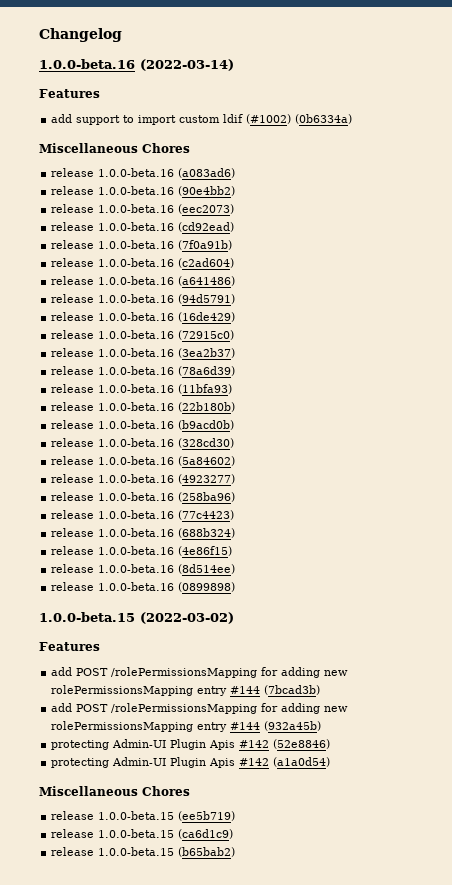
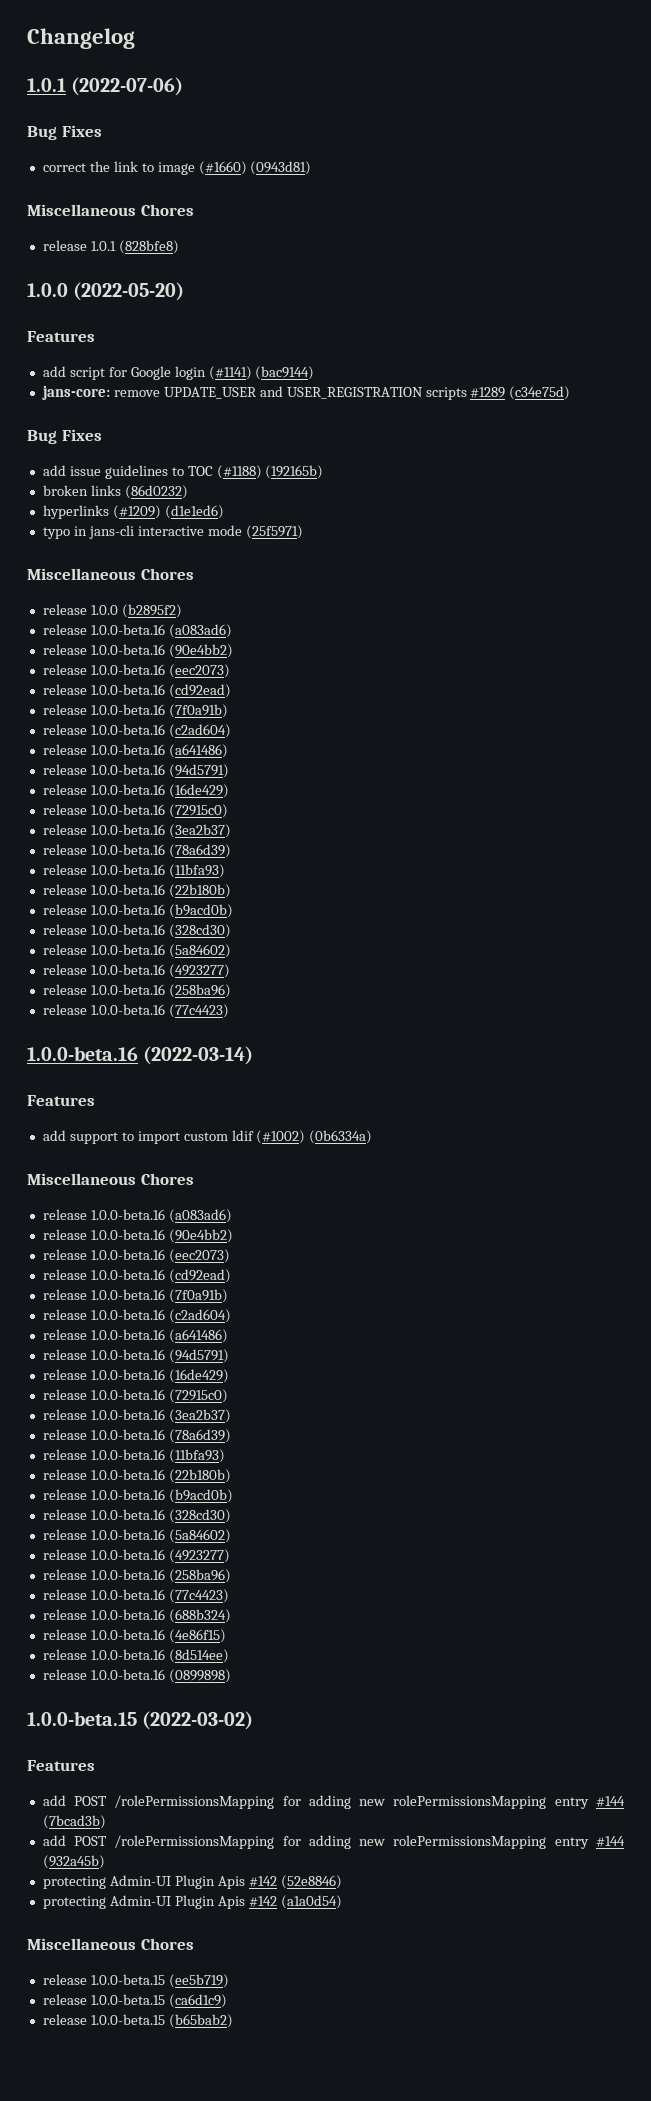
+ 1.0.1 (2022-07-06)
+ Bug Fixes
+ correct the link to image (#1660) (0943d81)
+ Miscellaneous Chores
+ release 1.0.1 (828bfe8)
+ 1.0.0 (2022-05-20)
+ Features
+ add script for Google login (#1141) (bac9144)
+ jans-core: remove UPDATE_USER and USER_REGISTRATION scripts #1289 (c34e75d)
+ Bug Fixes
+ add issue guidelines to TOC (#1188) (192165b)
+ broken links (86d0232)
+ hyperlinks (#1209) (d1e1ed6)
+ typo in jans-cli interactive mode (25f5971)
+ Miscellaneous Chores
+ release 1.0.0 (b2895f2)
+ release 1.0.0-beta.16 (a083ad6)
+ release 1.0.0-beta.16 (90e4bb2)
+ release 1.0.0-beta.16 (eec2073)
+ release 1.0.0-beta.16 (cd92ead)
+ release 1.0.0-beta.16 (7f0a91b)
+ release 1.0.0-beta.16 (c2ad604)
+ release 1.0.0-beta.16 (a641486)
+ release 1.0.0-beta.16 (94d5791)
+ release 1.0.0-beta.16 (16de429)
+ release 1.0.0-beta.16 (72915c0)
+ release 1.0.0-beta.16 (3ea2b37)
+ release 1.0.0-beta.16 (78a6d39)
+ release 1.0.0-beta.16 (11bfa93)
+ release 1.0.0-beta.16 (22b180b)
+ release 1.0.0-beta.16 (b9acd0b)
+ release 1.0.0-beta.16 (328cd30)
+ release 1.0.0-beta.16 (5a84602)
+ release 1.0.0-beta.16 (4923277)
+ release 1.0.0-beta.16 (258ba96)
+ release 1.0.0-beta.16 (77c4423)

